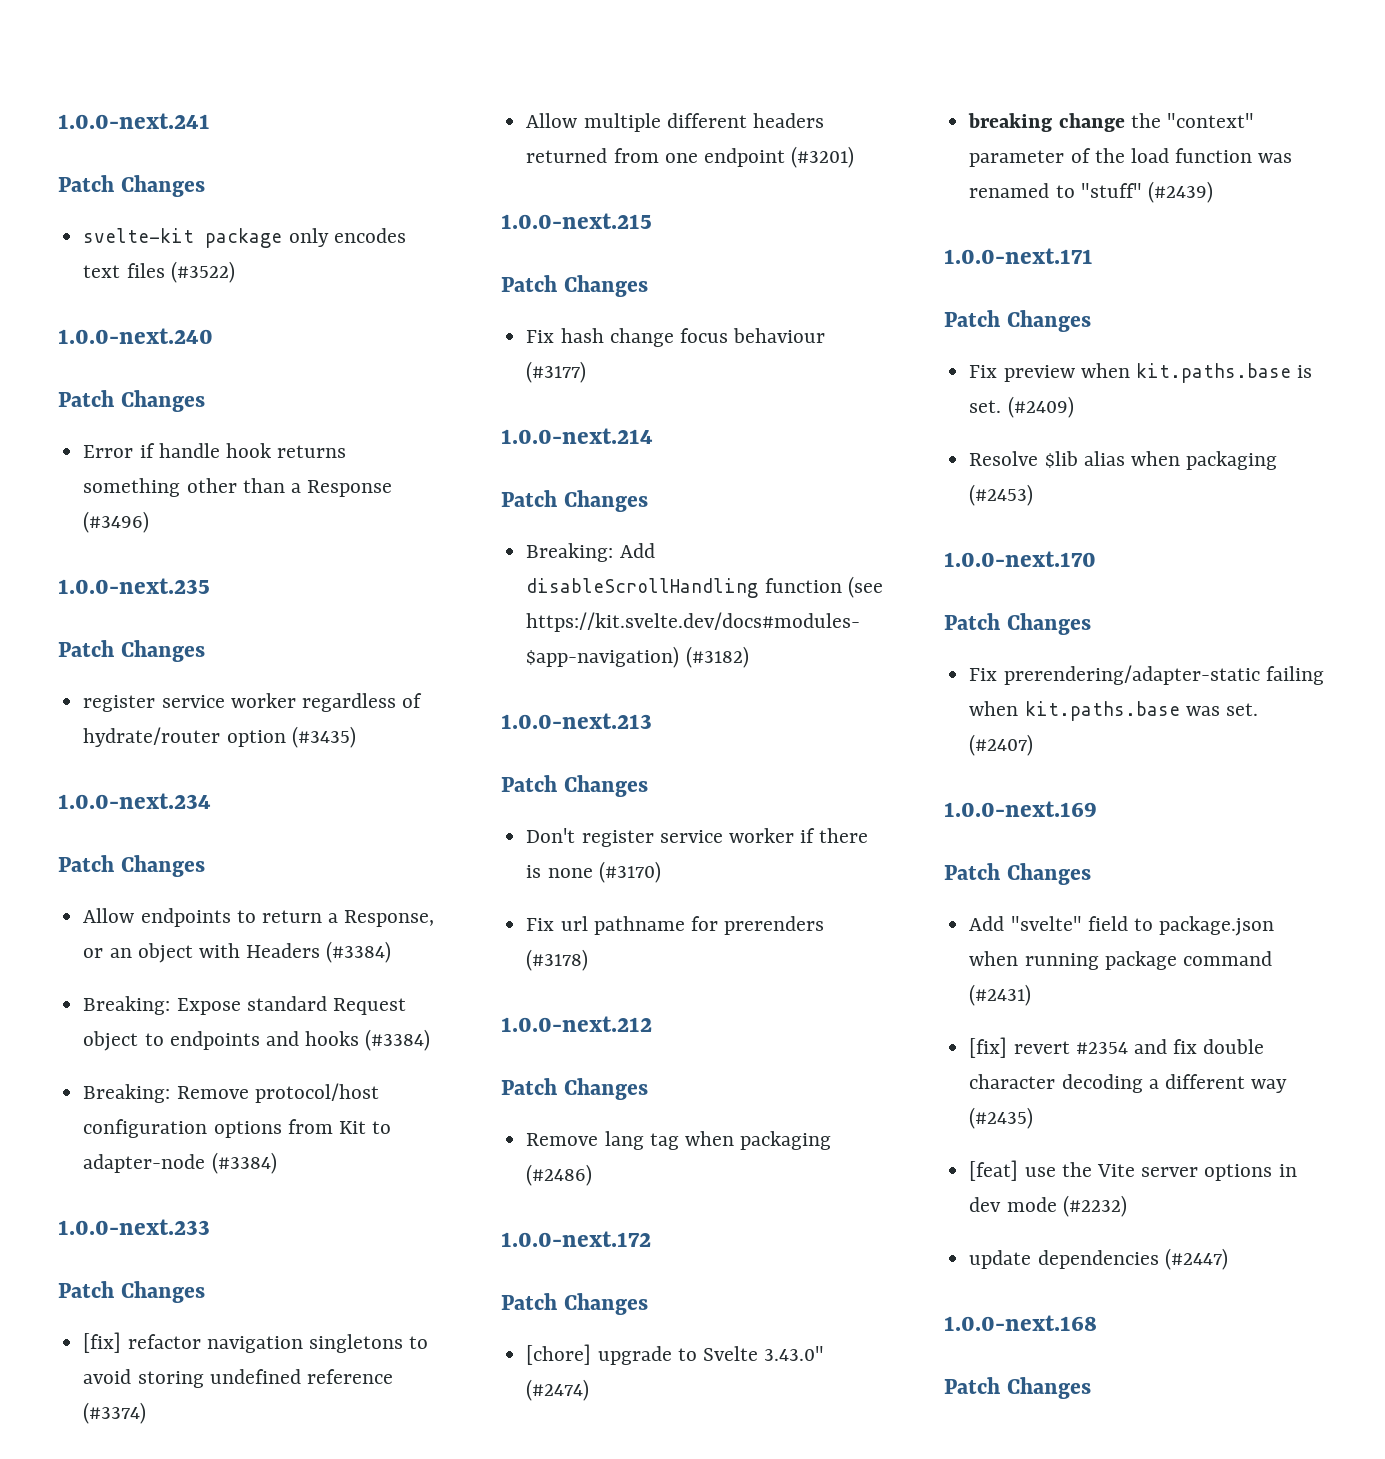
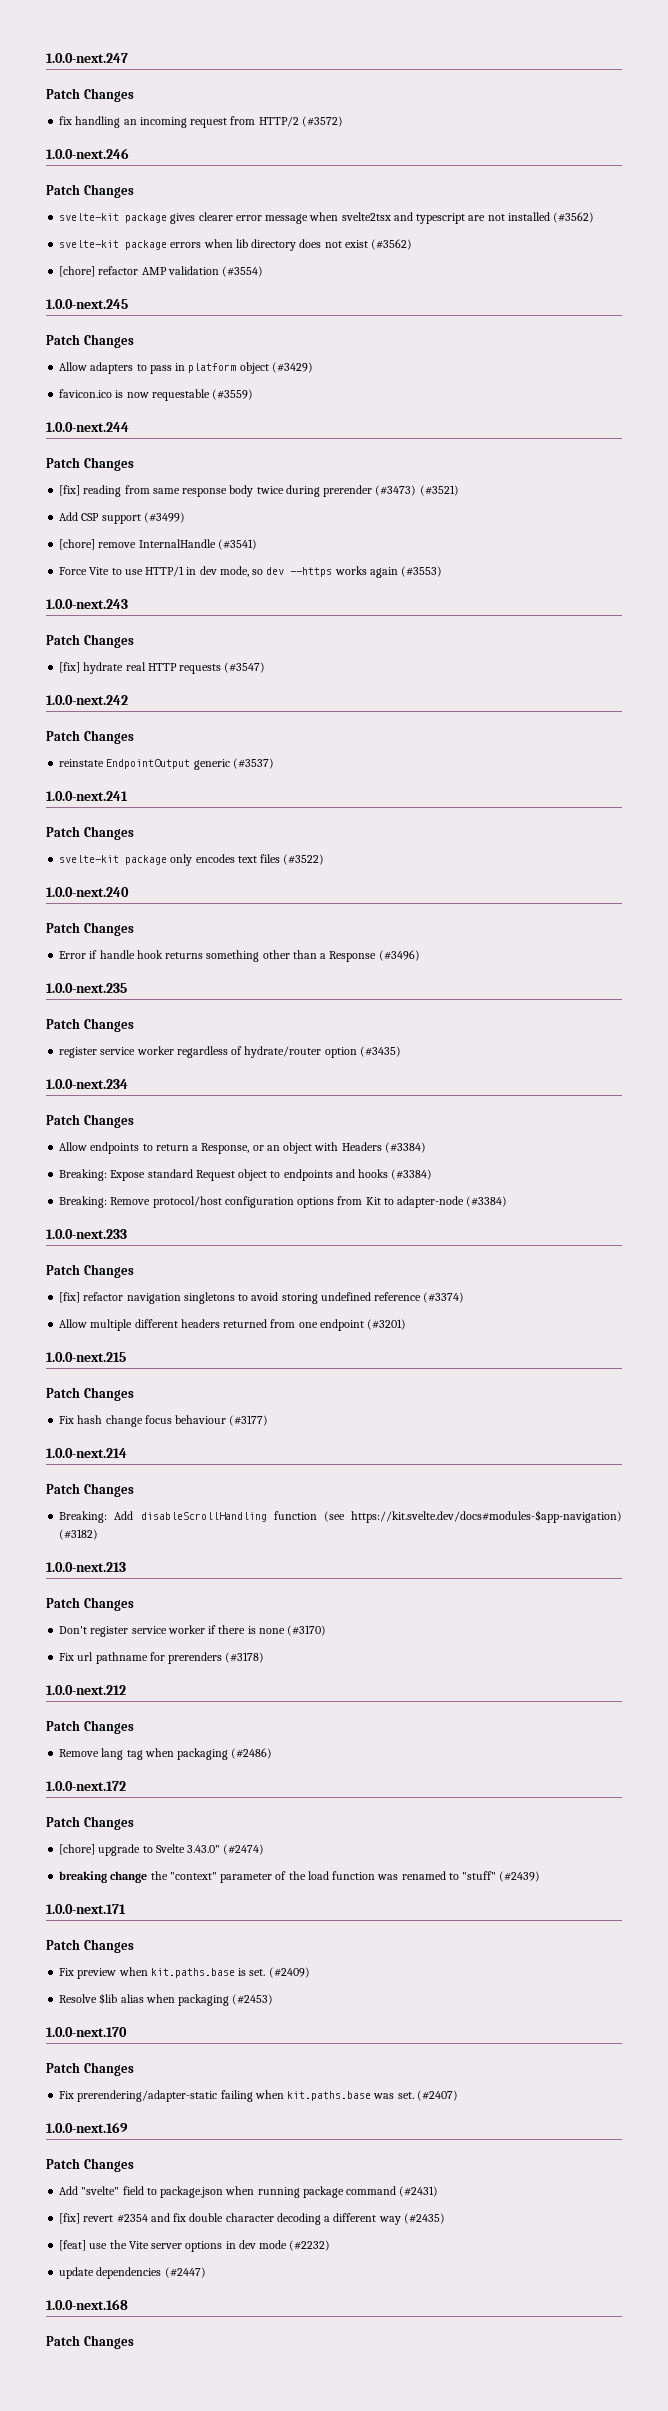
+ 1.0.0-next.247
+ Patch Changes
+ fix handling an incoming request from HTTP/2 (#3572)
+ 1.0.0-next.246
+ Patch Changes
+ svelte-kit package gives clearer error message when svelte2tsx and typescript are not installed (#3562)
+ svelte-kit package errors when lib directory does not exist (#3562)
+ [chore] refactor AMP validation (#3554)
+ 1.0.0-next.245
+ Patch Changes
+ Allow adapters to pass in platform object (#3429)
+ favicon.ico is now requestable (#3559)
+ 1.0.0-next.244
+ Patch Changes
+ [fix] reading from same response body twice during prerender (#3473) (#3521)
+ Add CSP support (#3499)
+ [chore] remove InternalHandle (#3541)
+ Force Vite to use HTTP/1 in dev mode, so dev --https works again (#3553)
+ 1.0.0-next.243
+ Patch Changes
+ [fix] hydrate real HTTP requests (#3547)
+ 1.0.0-next.242
+ Patch Changes
+ reinstate EndpointOutput generic (#3537)

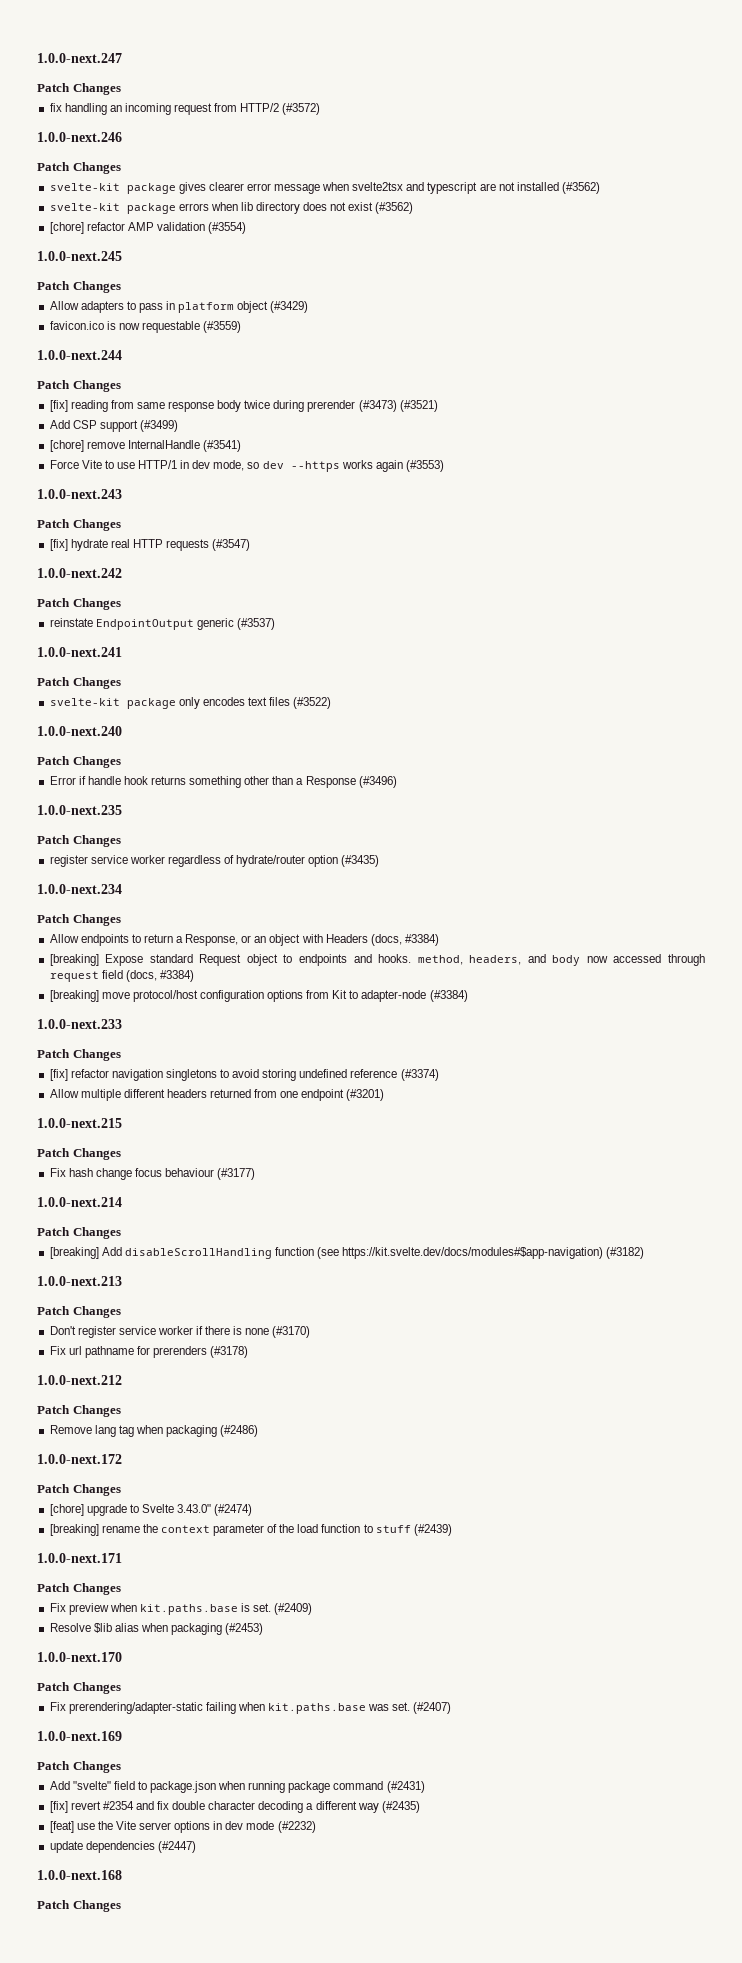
- Allow endpoints to return a Response, or an object with Headers (#3384)
- Breaking: Expose standard Request object to endpoints and hooks (#3384)
- Breaking: Remove protocol/host configuration options from Kit to adapter-node (#3384)
+ Allow endpoints to return a Response, or an object with Headers (docs, #3384)
+ [breaking] Expose standard Request object to endpoints and hooks. method, headers, and body now accessed through request field (docs, #3384)
+ [breaking] move protocol/host configuration options from Kit to adapter-node (#3384)
- Breaking: Add disableScrollHandling function (see https://kit.svelte.dev/docs#modules-$app-navigation) (#3182)
+ [breaking] Add disableScrollHandling function (see https://kit.svelte.dev/docs/modules#$app-navigation) (#3182)
- breaking change the "context" parameter of the load function was renamed to "stuff" (#2439)
+ [breaking] rename the context parameter of the load function to stuff (#2439)

